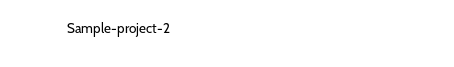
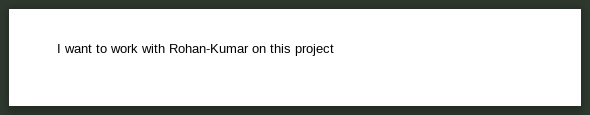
- Sample-project-2
+ I want to work with Rohan-Kumar on this project

